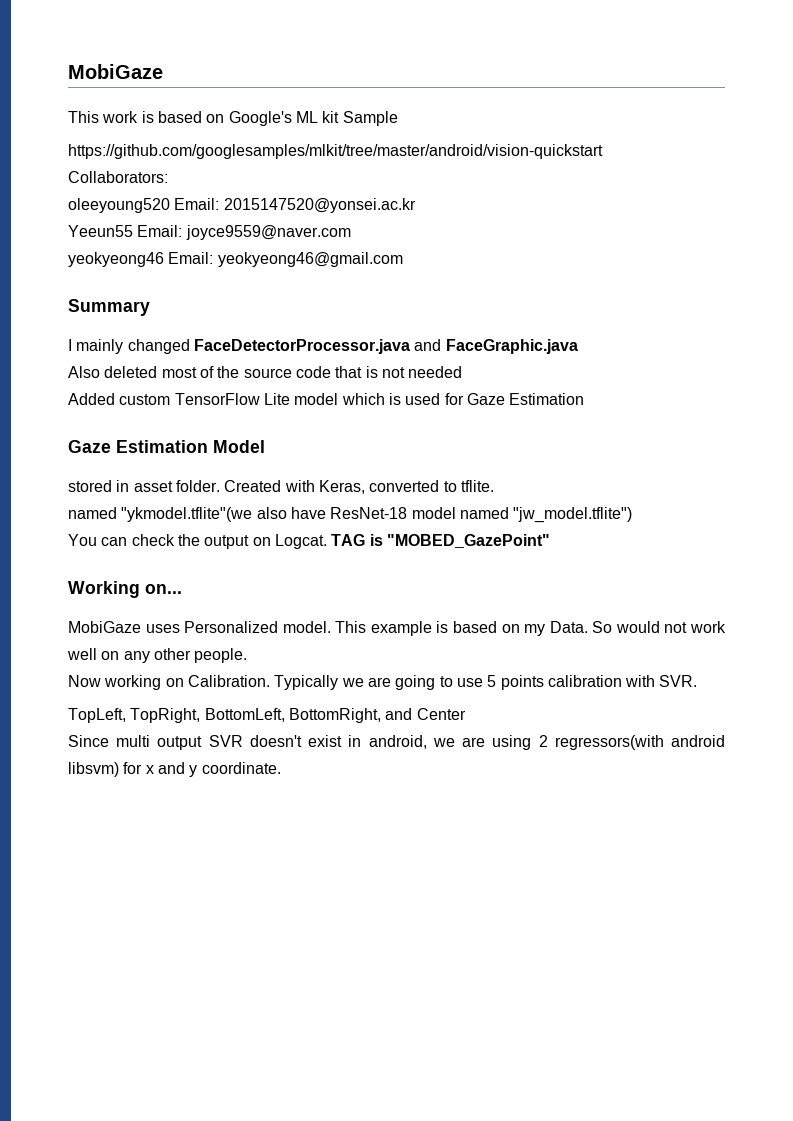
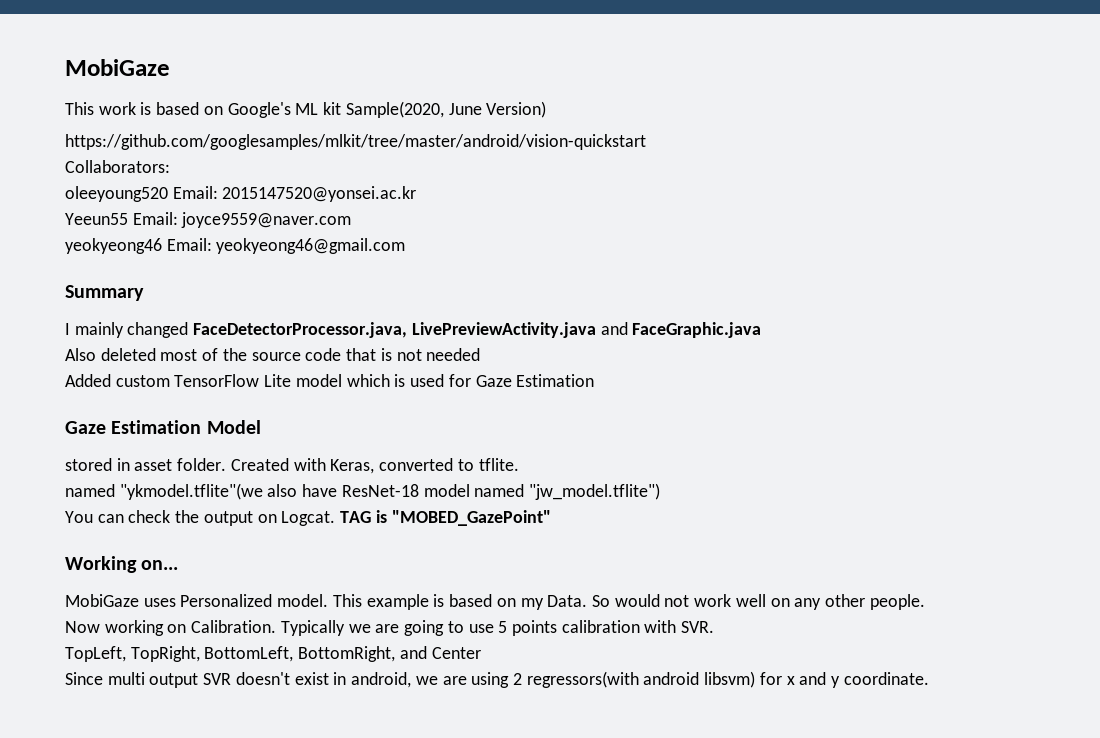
- This work is based on Google's ML kit Sample
+ This work is based on Google's ML kit Sample(2020, June Version)
- I mainly changed FaceDetectorProcessor.java and FaceGraphic.java
+ I mainly changed FaceDetectorProcessor.java, LivePreviewActivity.java and FaceGraphic.java

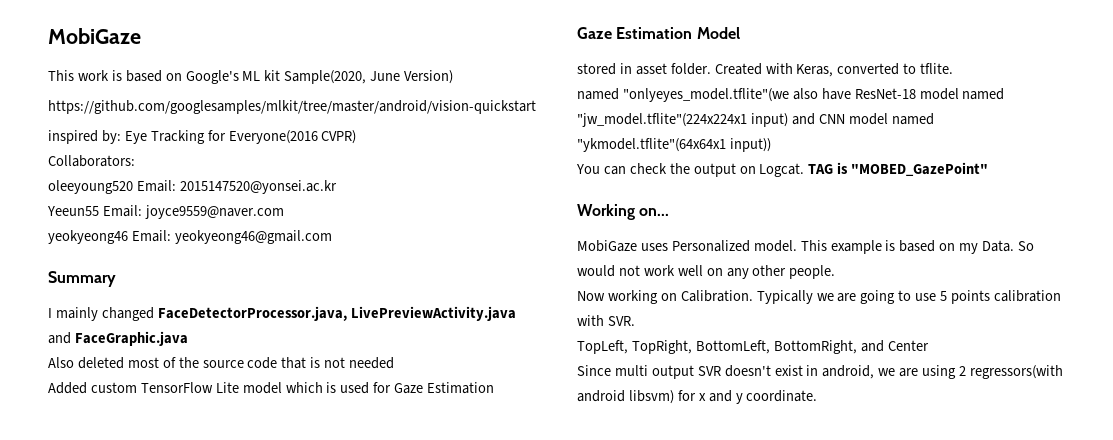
+ inspired by: Eye Tracking for Everyone(2016 CVPR)
- named "ykmodel.tflite"(we also have ResNet-18 model named "jw_model.tflite")
+ named "onlyeyes_model.tflite"(we also have ResNet-18 model named "jw_model.tflite"(224x224x1 input) and CNN model named "ykmodel.tflite"(64x64x1 input))

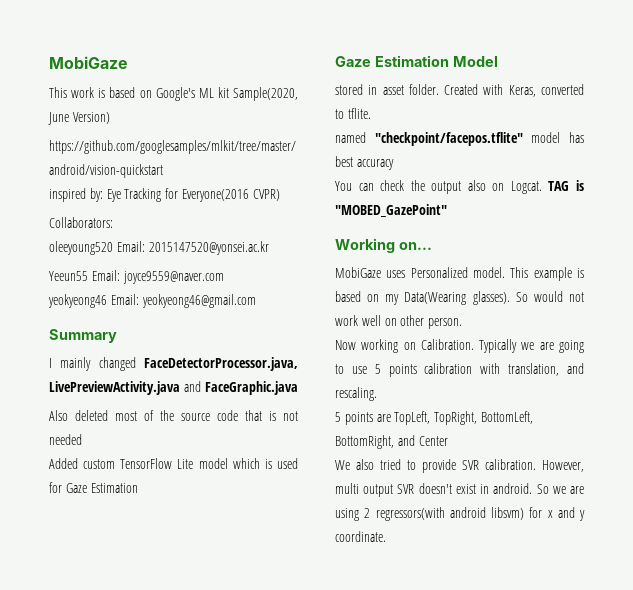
- named "onlyeyes_model.tflite"(we also have ResNet-18 model named "jw_model.tflite"(224x224x1 input) and CNN model named "ykmodel.tflite"(64x64x1 input))
+ named "checkpoint/facepos.tflite" model has best accuracy
- You can check the output on Logcat.
+ You can check the output also on Logcat.
- This example is based on my Data.
+ This example is based on my Data(Wearing glasses).
- So would not work well on any other people.
+ So would not work well on other person.
- Typically we are going to use 5 points calibration with SVR.
- TopLeft, TopRight, BottomLeft, BottomRight, and Center
+ Typically we are going to use 5 points calibration with translation, and rescaling.
+ 5 points are TopLeft, TopRight, BottomLeft, BottomRight, and Center
- Since multi output SVR doesn't exist in android, we are using 2 regressors(with android libsvm) for x and y coordinate.
+ We also tried to provide SVR calibration. However, multi output SVR doesn't exist in android. So we are using 2 regressors(with android libsvm) for x and y coordinate.

